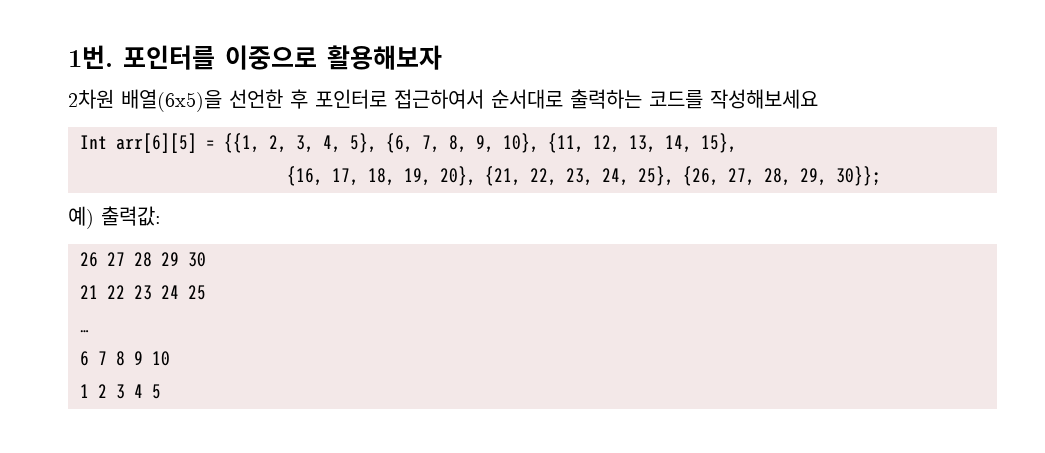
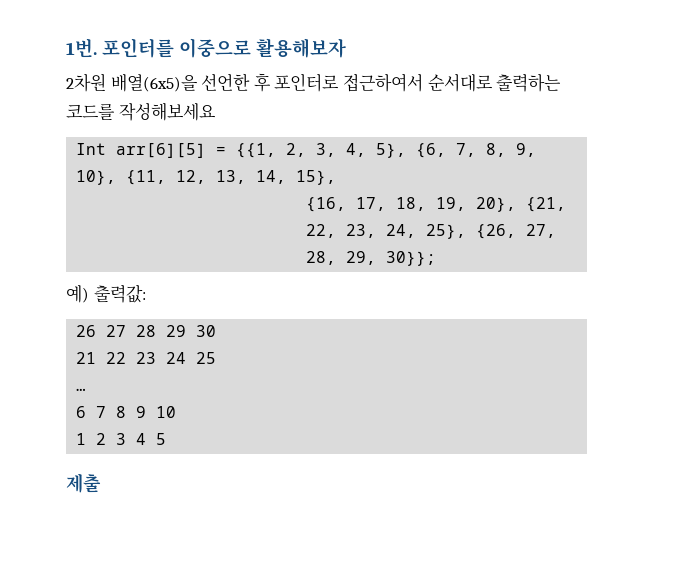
+ 제출

